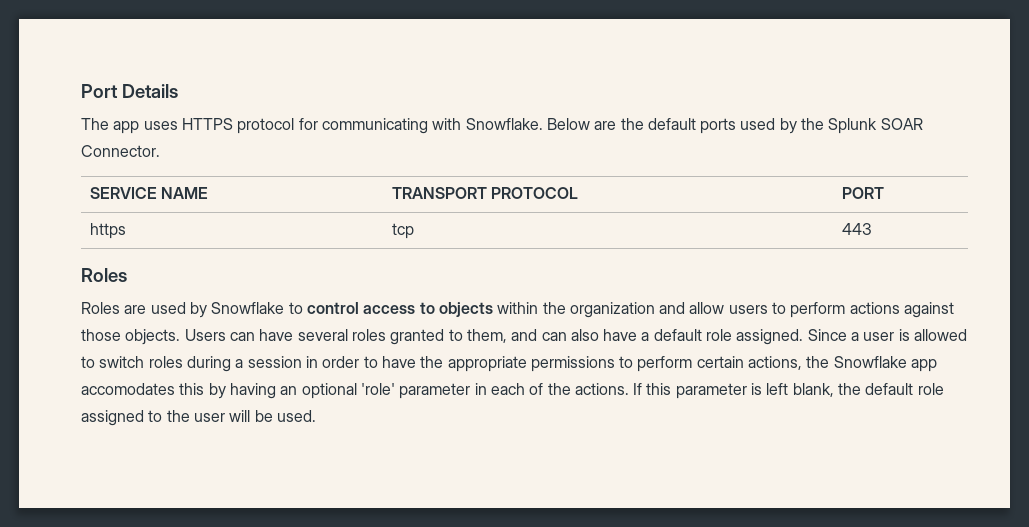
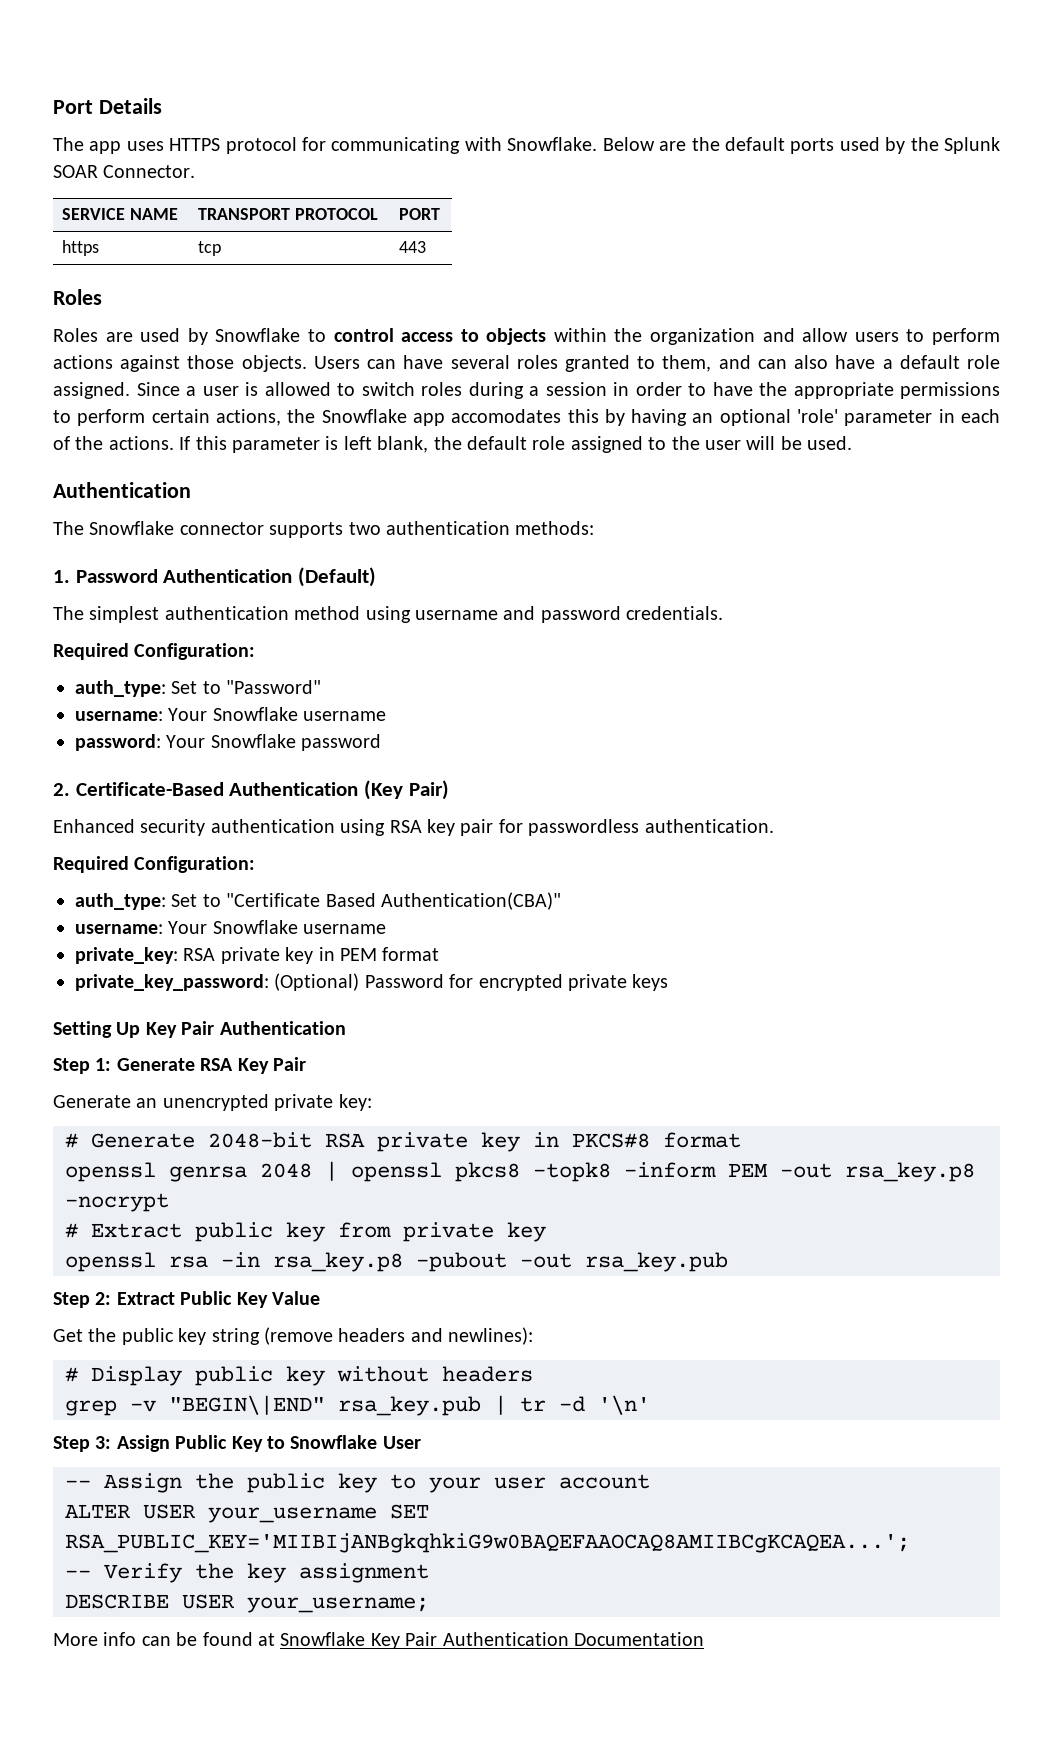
  If this parameter is left blank, the default role assigned to the user will be used.
+ Authentication
+ The Snowflake connector supports two authentication methods:
+ 1. Password Authentication (Default)
+ The simplest authentication method using username and password credentials.
+ Required Configuration:
+ auth_type: Set to "Password"
+ username: Your Snowflake username
+ password: Your Snowflake password
+ 2. Certificate-Based Authentication (Key Pair)
+ Enhanced security authentication using RSA key pair for passwordless authentication.
+ Required Configuration:
+ auth_type: Set to "Certificate Based Authentication(CBA)"
+ username: Your Snowflake username
+ private_key: RSA private key in PEM format
+ private_key_password: (Optional) Password for encrypted private keys
+ Setting Up Key Pair Authentication
+ Step 1: Generate RSA Key Pair
+ Generate an unencrypted private key:
+ # Generate 2048-bit RSA private key in PKCS#8 format
+ openssl genrsa 2048 | openssl pkcs8 -topk8 -inform PEM -out rsa_key.p8 -nocrypt
+ # Extract public key from private key
+ openssl rsa -in rsa_key.p8 -pubout -out rsa_key.pub
+ Step 2: Extract Public Key Value
+ Get the public key string (remove headers and newlines):
+ # Display public key without headers
+ grep -v "BEGIN\|END" rsa_key.pub | tr -d '\n'
+ Step 3: Assign Public Key to Snowflake User
+ -- Assign the public key to your user account
+ ALTER USER your_username SET RSA_PUBLIC_KEY='MIIBIjANBgkqhkiG9w0BAQEFAAOCAQ8AMIIBCgKCAQEA...';
+ -- Verify the key assignment
+ DESCRIBE USER your_username;
+ More info can be found at Snowflake Key Pair Authentication Documentation

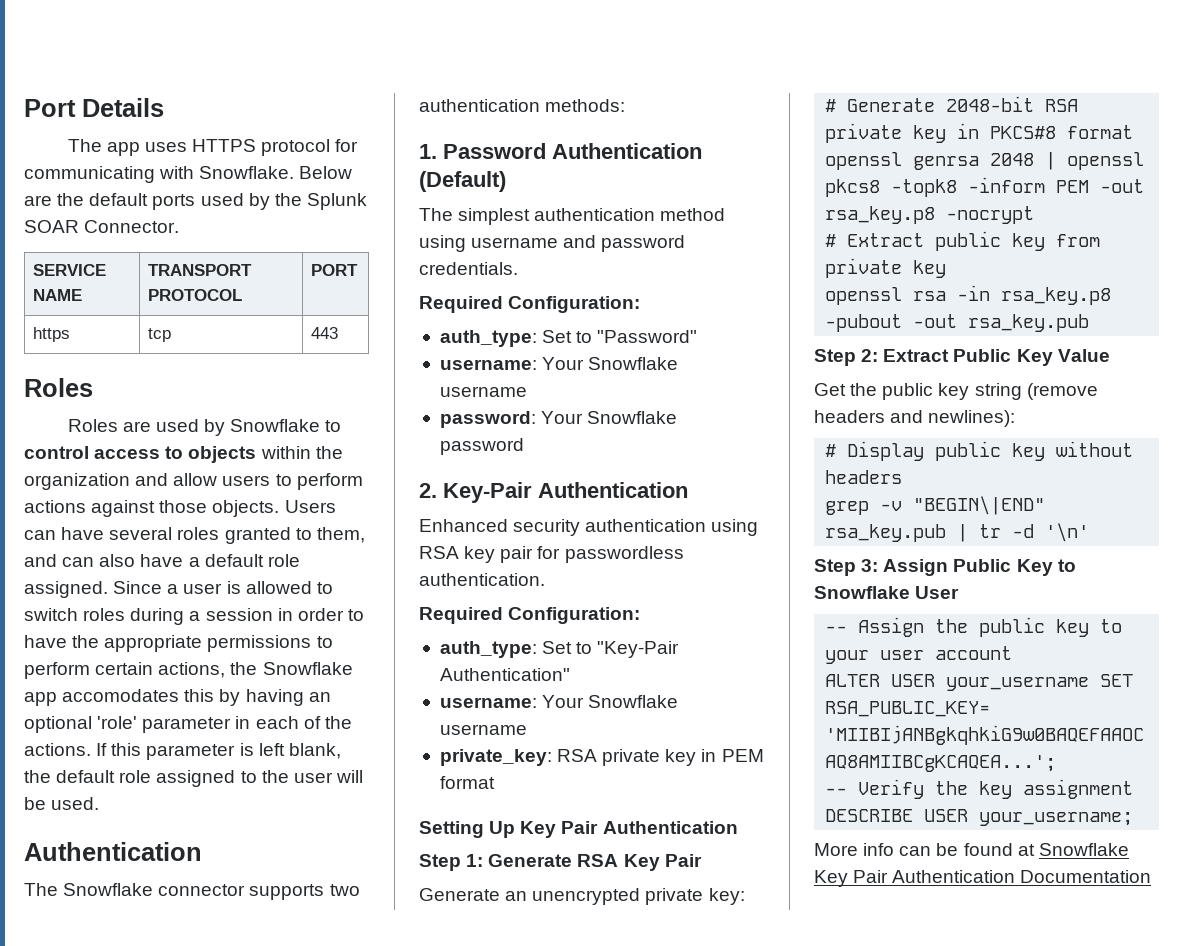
- 2. Certificate-Based Authentication (Key Pair)
+ 2. Key-Pair Authentication
- auth_type: Set to "Certificate Based Authentication(CBA)"
+ auth_type: Set to "Key-Pair Authentication"
- private_key_password: (Optional) Password for encrypted private keys

